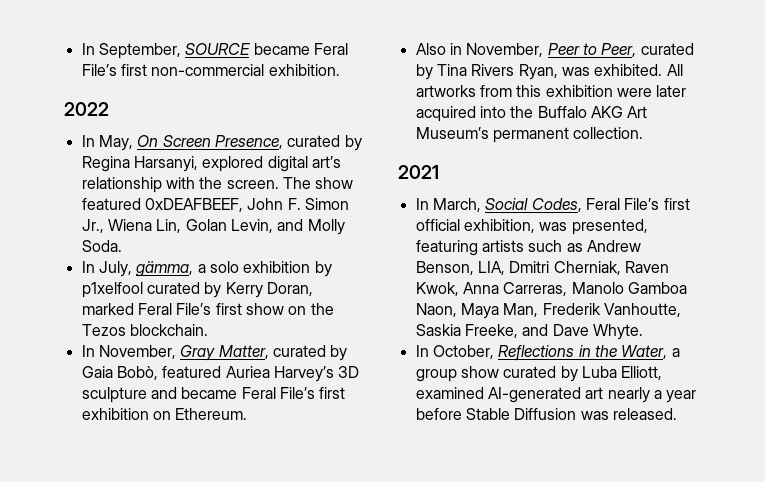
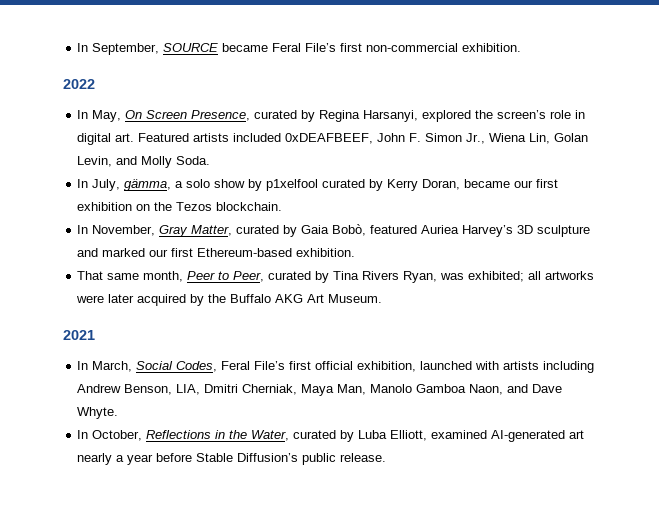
- In May, On Screen Presence, curated by Regina Harsanyi, explored digital art’s relationship with the screen. The show featured 0xDEAFBEEF, John F. Simon Jr., Wiena Lin, Golan Levin, and Molly Soda.
+ In May, On Screen Presence, curated by Regina Harsanyi, explored the screen’s role in digital art. Featured artists included 0xDEAFBEEF, John F. Simon Jr., Wiena Lin, Golan Levin, and Molly Soda.
- In July, gämma, a solo exhibition by p1xelfool curated by Kerry Doran, marked Feral File’s first show on the Tezos blockchain.
+ In July, gämma, a solo show by p1xelfool curated by Kerry Doran, became our first exhibition on the Tezos blockchain.
- In November, Gray Matter, curated by Gaia Bobò, featured Auriea Harvey’s 3D sculpture and became Feral File’s first exhibition on Ethereum.
- Also in November, Peer to Peer, curated by Tina Rivers Ryan, was exhibited. All artworks from this exhibition were later acquired into the Buffalo AKG Art Museum’s permanent collection.
+ In November, Gray Matter, curated by Gaia Bobò, featured Auriea Harvey’s 3D sculpture and marked our first Ethereum-based exhibition.
+ That same month, Peer to Peer, curated by Tina Rivers Ryan, was exhibited; all artworks were later acquired by the Buffalo AKG Art Museum.
- In March, Social Codes, Feral File’s first official exhibition, was presented, featuring artists such as Andrew Benson, LIA, Dmitri Cherniak, Raven Kwok, Anna Carreras, Manolo Gamboa Naon, Maya Man, Frederik Vanhoutte, Saskia Freeke, and Dave Whyte.
+ In March, Social Codes, Feral File’s first official exhibition, launched with artists including Andrew Benson, LIA, Dmitri Cherniak, Maya Man, Manolo Gamboa Naon, and Dave Whyte.
- In October, Reflections in the Water, a group show curated by Luba Elliott, examined AI-generated art nearly a year before Stable Diffusion was released.
+ In October, Reflections in the Water, curated by Luba Elliott, examined AI-generated art nearly a year before Stable Diffusion’s public release.

